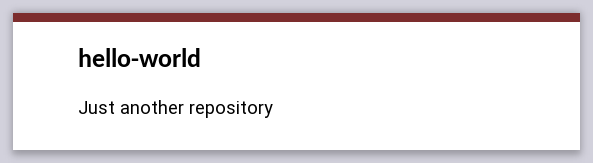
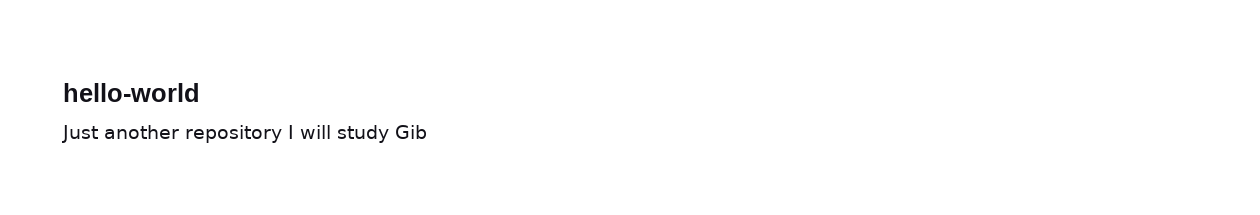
- Just another repository
+ Just another repository I will study Gib

